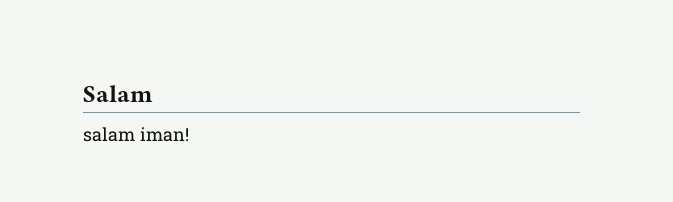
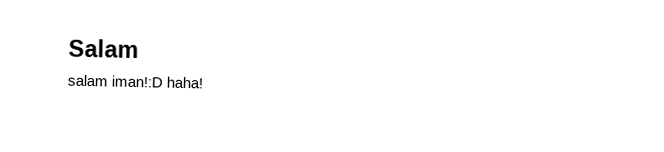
- salam iman!
+ salam iman!:D haha!

